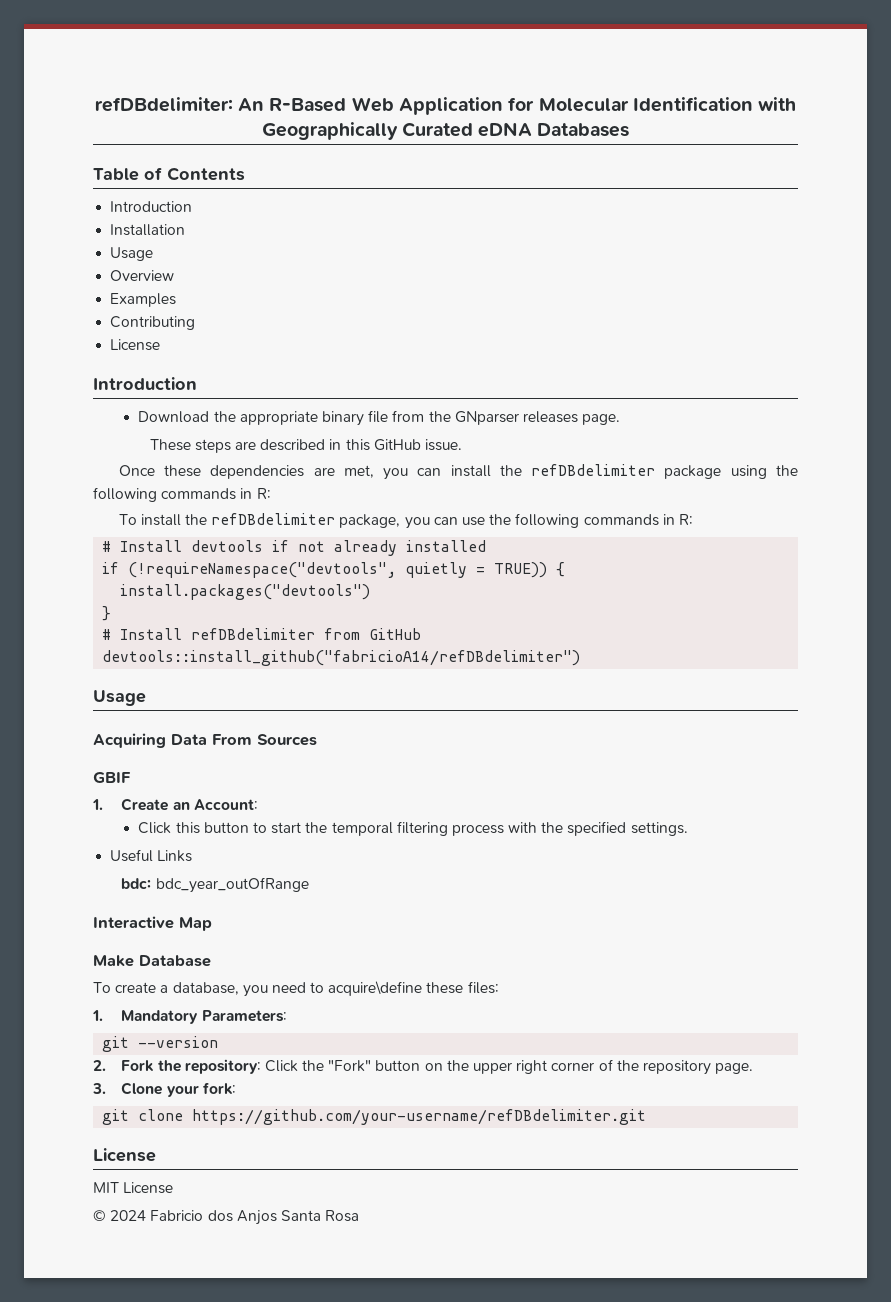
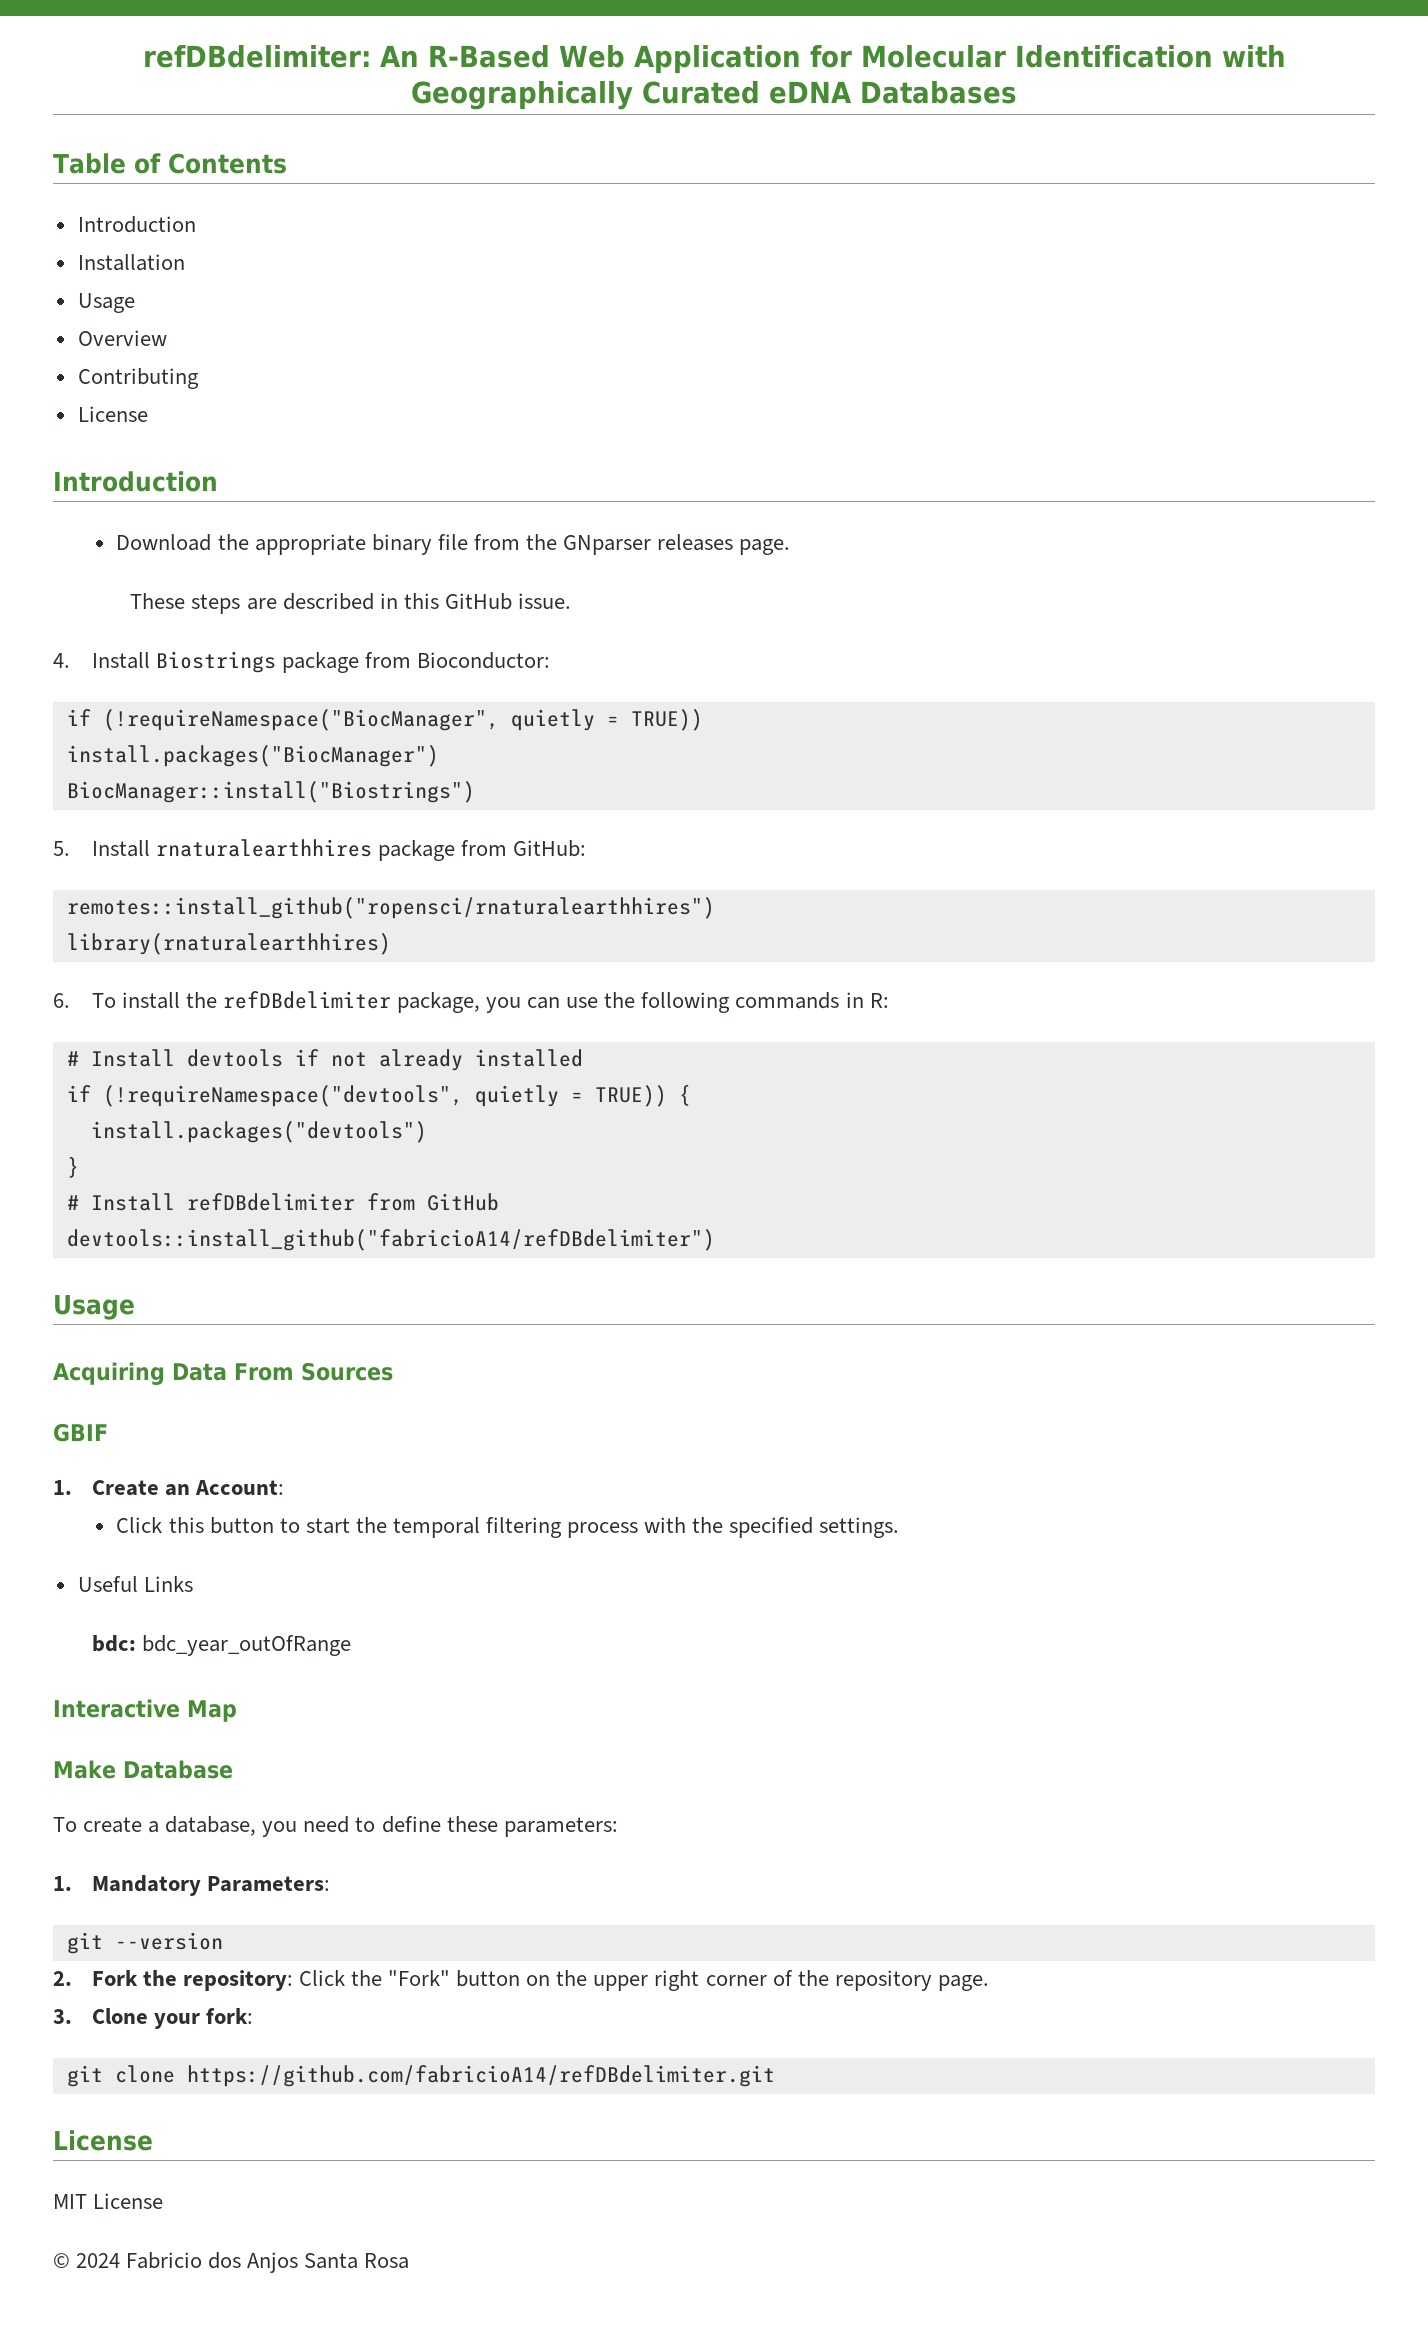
- Examples
- Once these dependencies are met, you can install the refDBdelimiter package using the following commands in R:
- To install the refDBdelimiter package, you can use the following commands in R:
+ 4. Install Biostrings package from Bioconductor:
+ if (!requireNamespace("BiocManager", quietly = TRUE))
+ install.packages("BiocManager")
+ BiocManager::install("Biostrings")
+ 5. Install rnaturalearthhires package from GitHub:
+ remotes::install_github("ropensci/rnaturalearthhires")
+ library(rnaturalearthhires)
+ 6. To install the refDBdelimiter package, you can use the following commands in R:
- To create a database, you need to acquire\define these files:
+ To create a database, you need to define these parameters:
- git clone https://github.com/your-username/refDBdelimiter.git
+ git clone https://github.com/fabricioA14/refDBdelimiter.git

